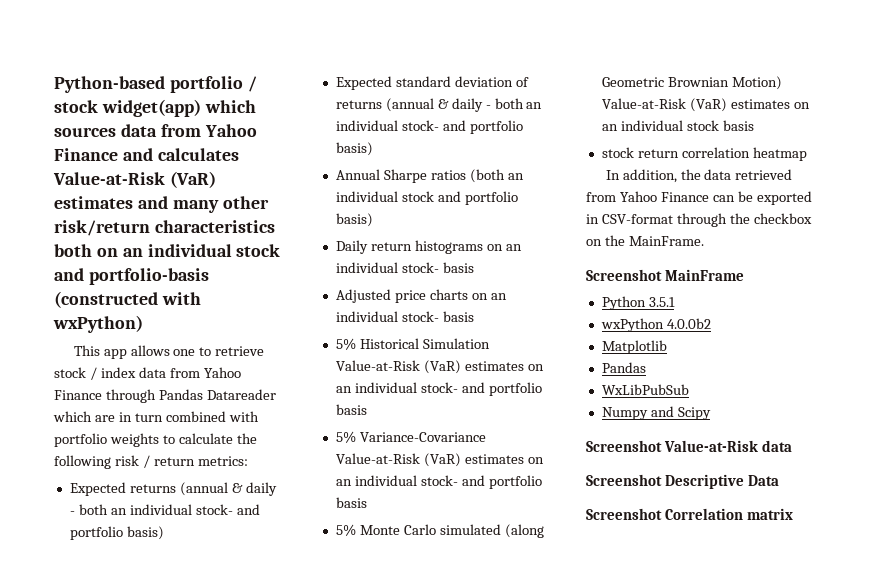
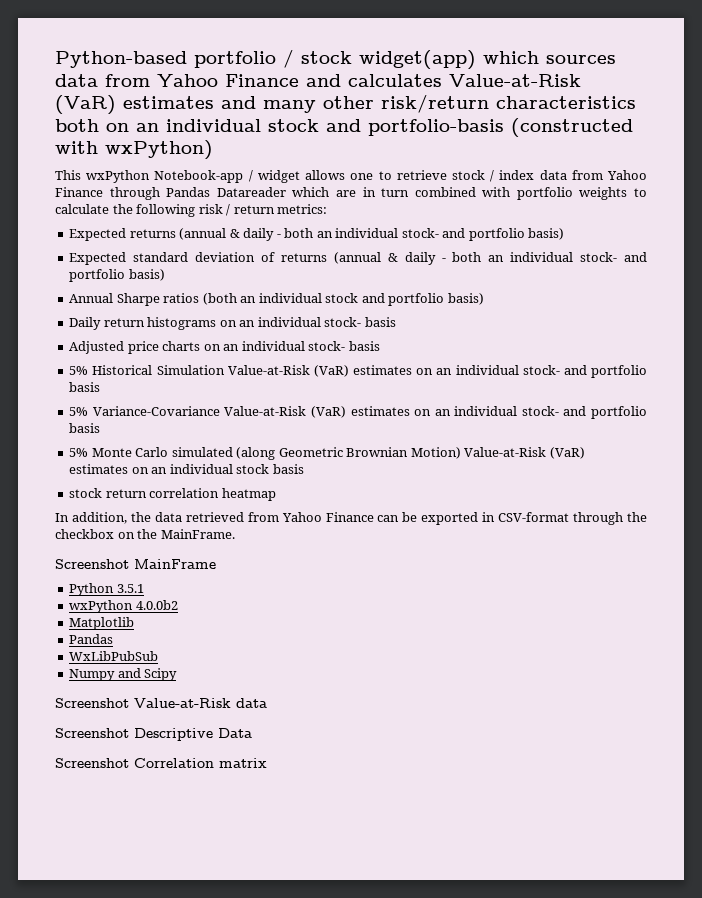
- This app allows one to retrieve stock / index data from Yahoo Finance through Pandas Datareader which are in turn combined with portfolio weights to calculate the following risk / return metrics:
+ This wxPython Notebook-app / widget allows one to retrieve stock / index data from Yahoo Finance through Pandas Datareader which are in turn combined with portfolio weights to calculate the following risk / return metrics:

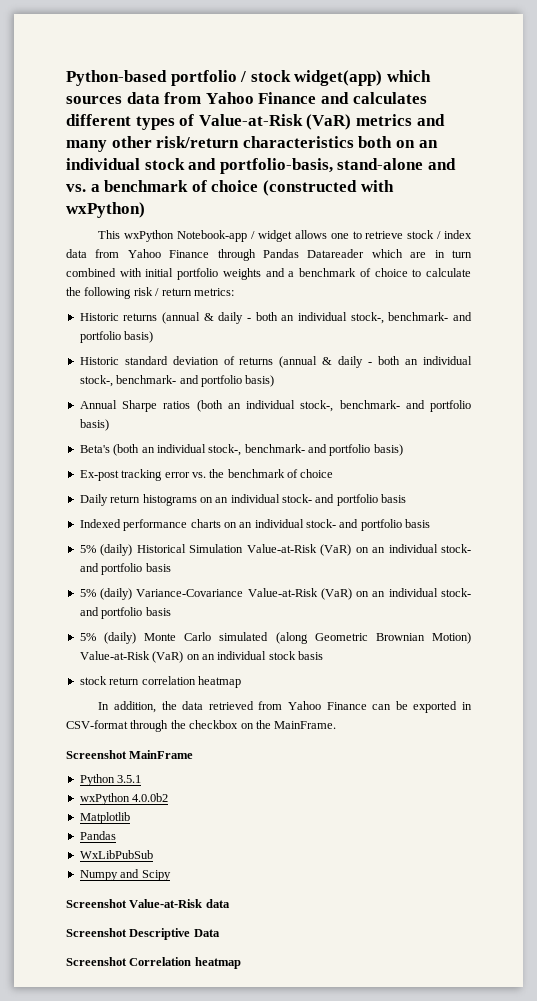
- Python-based portfolio / stock widget(app) which sources data from Yahoo Finance and calculates Value-at-Risk (VaR) estimates and many other risk/return characteristics both on an individual stock and portfolio-basis (constructed with wxPython)
+ Python-based portfolio / stock widget(app) which sources data from Yahoo Finance and calculates different types of Value-at-Risk (VaR) metrics and many other risk/return characteristics both on an individual stock and portfolio-basis, stand-alone and vs. a benchmark of choice (constructed with wxPython)
- This wxPython Notebook-app / widget allows one to retrieve stock / index data from Yahoo Finance through Pandas Datareader which are in turn combined with portfolio weights to calculate the following risk / return metrics:
+ This wxPython Notebook-app / widget allows one to retrieve stock / index data from Yahoo Finance through Pandas Datareader which are in turn combined with initial portfolio weights and a benchmark of choice to calculate the following risk / return metrics:
- Expected returns (annual & daily - both an individual stock- and portfolio basis)
- Expected standard deviation of returns (annual & daily - both an individual stock- and portfolio basis)
+ Historic returns (annual & daily - both an individual stock-, benchmark- and portfolio basis)
+ Historic standard deviation of returns (annual & daily - both an individual stock-, benchmark- and portfolio basis)
- Annual Sharpe ratios (both an individual stock and portfolio basis)
+ Annual Sharpe ratios (both an individual stock-, benchmark- and portfolio basis)
+ Beta's (both an individual stock-, benchmark- and portfolio basis)
+ Ex-post tracking error vs. the benchmark of choice
- Daily return histograms on an individual stock- basis
- Adjusted price charts on an individual stock- basis
- 5% Historical Simulation Value-at-Risk (VaR) estimates on an individual stock- and portfolio basis
- 5% Variance-Covariance Value-at-Risk (VaR) estimates on an individual stock- and portfolio basis
- 5% Monte Carlo simulated (along Geometric Brownian Motion) Value-at-Risk (VaR) estimates on an individual stock basis
+ Daily return histograms on an individual stock- and portfolio basis
+ Indexed performance charts on an individual stock- and portfolio basis
+ 5% (daily) Historical Simulation Value-at-Risk (VaR) on an individual stock- and portfolio basis
+ 5% (daily) Variance-Covariance Value-at-Risk (VaR) on an individual stock- and portfolio basis
+ 5% (daily) Monte Carlo simulated (along Geometric Brownian Motion) Value-at-Risk (VaR) on an individual stock basis
- Screenshot Correlation matrix
+ Screenshot Correlation heatmap

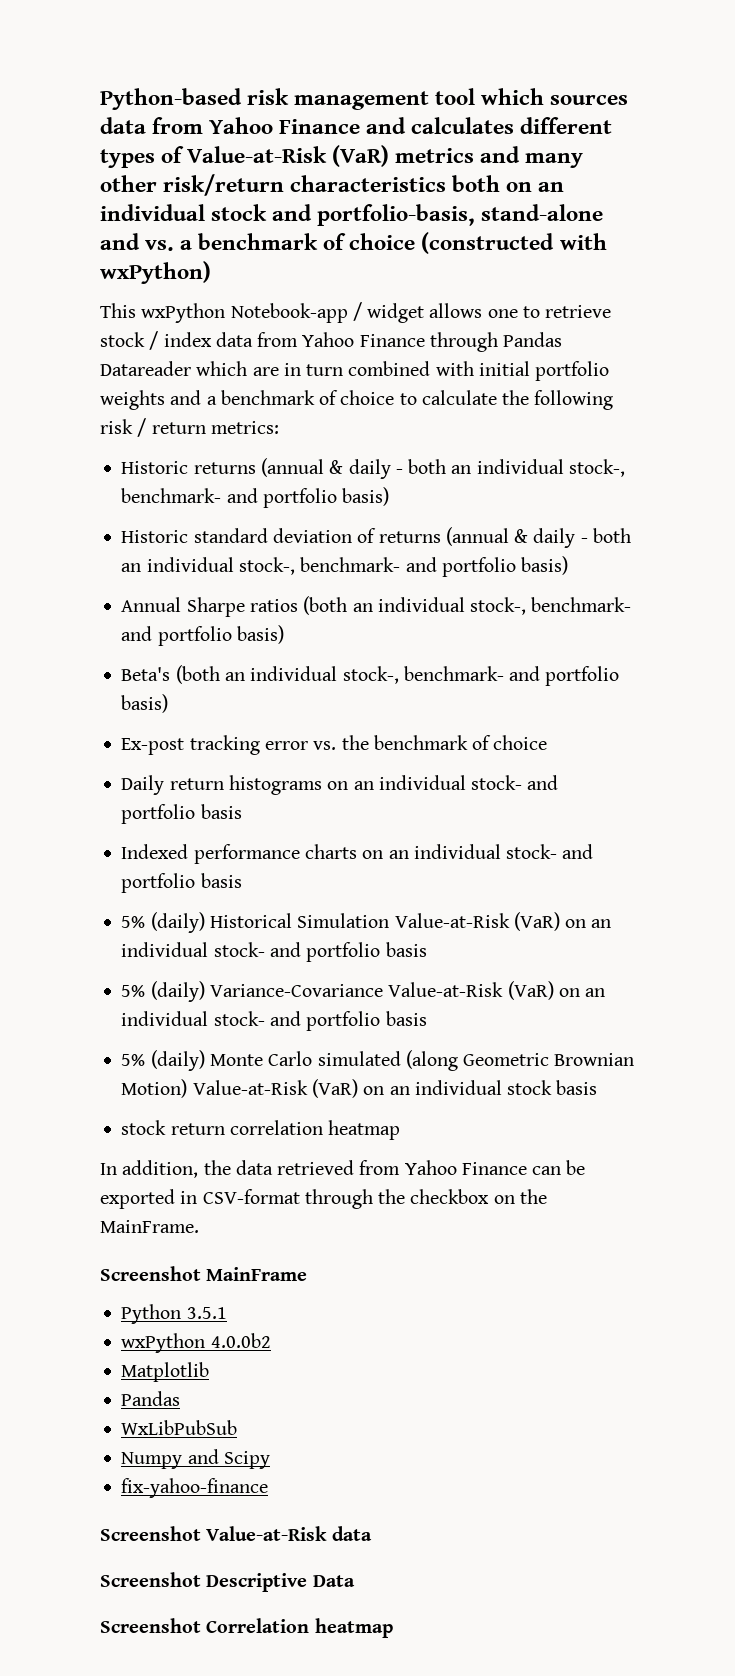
- Python-based portfolio / stock widget(app) which sources data from Yahoo Finance and calculates different types of Value-at-Risk (VaR) metrics and many other risk/return characteristics both on an individual stock and portfolio-basis, stand-alone and vs. a benchmark of choice (constructed with wxPython)
+ Python-based risk management tool which sources data from Yahoo Finance and calculates different types of Value-at-Risk (VaR) metrics and many other risk/return characteristics both on an individual stock and portfolio-basis, stand-alone and vs. a benchmark of choice (constructed with wxPython)
+ fix-yahoo-finance

